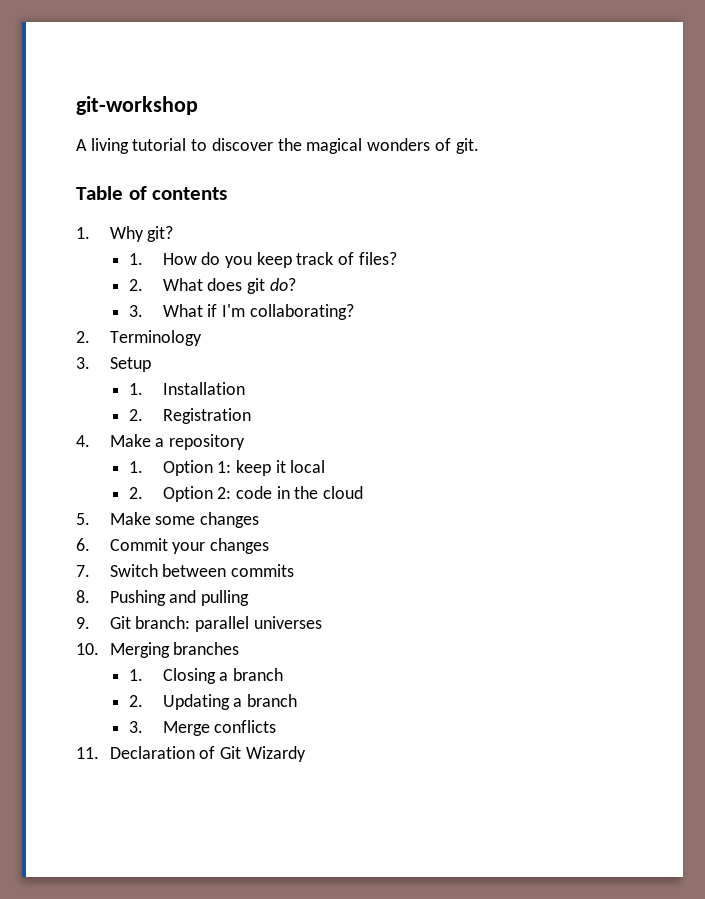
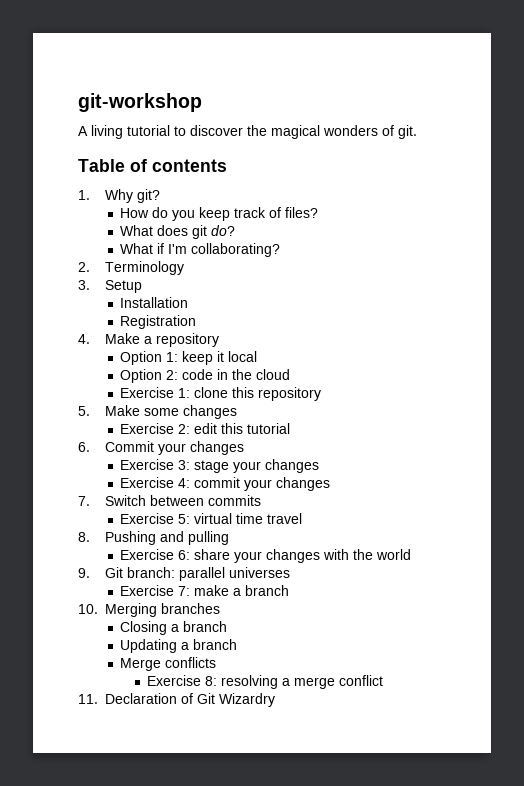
- 1. How do you keep track of files?
+ How do you keep track of files?
- 2. What does git do?
+ What does git do?
- 3. What if I'm collaborating?
+ What if I'm collaborating?
- 1. Installation
+ Installation
- 2. Registration
+ Registration
- 1. Option 1: keep it local
+ Option 1: keep it local
- 2. Option 2: code in the cloud
+ Option 2: code in the cloud
+ Exercise 1: clone this repository
+ Exercise 2: edit this tutorial
+ Exercise 3: stage your changes
+ Exercise 4: commit your changes
+ Exercise 5: virtual time travel
+ Exercise 6: share your changes with the world
+ Exercise 7: make a branch
- 1. Closing a branch
+ Closing a branch
- 2. Updating a branch
+ Updating a branch
- 3. Merge conflicts
+ Merge conflicts
+ Exercise 8: resolving a merge conflict
- 11. Declaration of Git Wizardy
+ 11. Declaration of Git Wizardry

